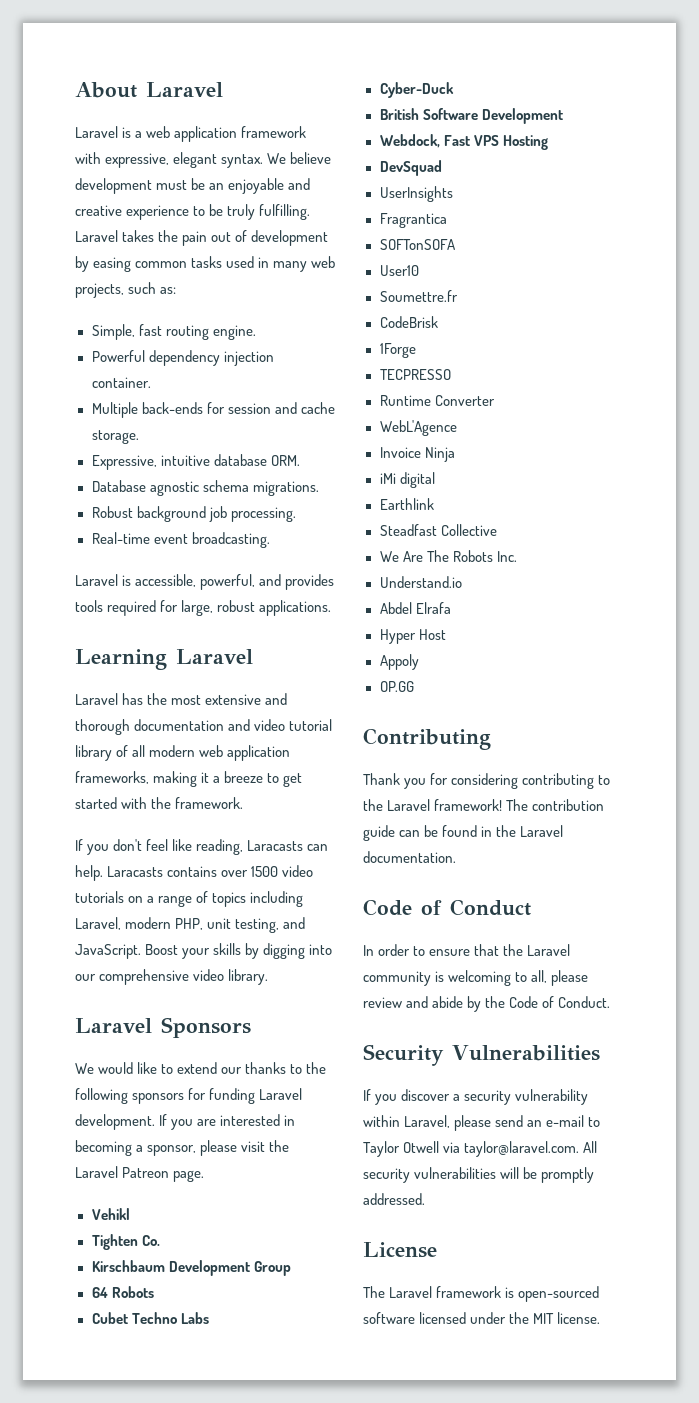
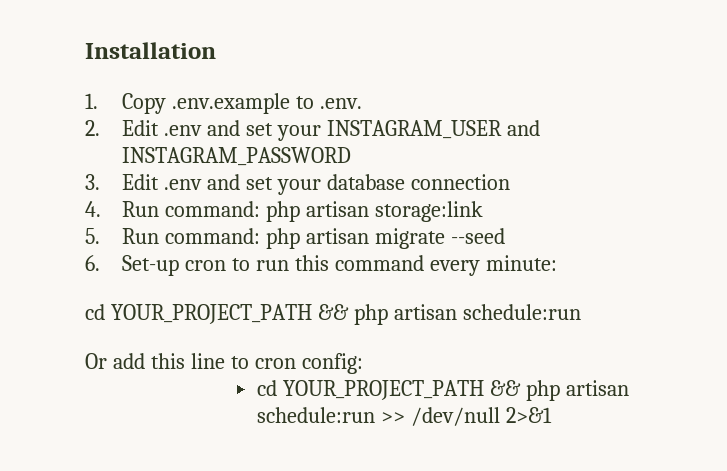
- About Laravel
- Laravel is a web application framework with expressive, elegant syntax. We believe development must be an enjoyable and creative experience to be truly fulfilling. Laravel takes the pain out of development by easing common tasks used in many web projects, such as:
- Simple, fast routing engine.
- Powerful dependency injection container.
- Multiple back-ends for session and cache storage.
- Expressive, intuitive database ORM.
- Database agnostic schema migrations.
- Robust background job processing.
- Real-time event broadcasting.
- Laravel is accessible, powerful, and provides tools required for large, robust applications.
- Learning Laravel
- Laravel has the most extensive and thorough documentation and video tutorial library of all modern web application frameworks, making it a breeze to get started with the framework.
- If you don't feel like reading, Laracasts can help. Laracasts contains over 1500 video tutorials on a range of topics including Laravel, modern PHP, unit testing, and JavaScript. Boost your skills by digging into our comprehensive video library.
- Laravel Sponsors
- We would like to extend our thanks to the following sponsors for funding Laravel development. If you are interested in becoming a sponsor, please visit the Laravel Patreon page.
- Vehikl
- Tighten Co.
- Kirschbaum Development Group
- 64 Robots
- Cubet Techno Labs
- Cyber-Duck
- British Software Development
- Webdock, Fast VPS Hosting
- DevSquad
- UserInsights
- Fragrantica
- SOFTonSOFA
- User10
- Soumettre.fr
- CodeBrisk
- 1Forge
- TECPRESSO
- Runtime Converter
- WebL'Agence
- Invoice Ninja
- iMi digital
- Earthlink
- Steadfast Collective
- We Are The Robots Inc.
- Understand.io
- Abdel Elrafa
- Hyper Host
- Appoly
- OP.GG
- Contributing
- Thank you for considering contributing to the Laravel framework! The contribution guide can be found in the Laravel documentation.
- Code of Conduct
- In order to ensure that the Laravel community is welcoming to all, please review and abide by the Code of Conduct.
- Security Vulnerabilities
- If you discover a security vulnerability within Laravel, please send an e-mail to Taylor Otwell via taylor@laravel.com. All security vulnerabilities will be promptly addressed.
- License
- The Laravel framework is open-sourced software licensed under the MIT license.
+ Installation
+ 1. Copy .env.example to .env.
+ 2. Edit .env and set your INSTAGRAM_USER and INSTAGRAM_PASSWORD
+ 3. Edit .env and set your database connection
+ 4. Run command: php artisan storage:link
+ 5. Run command: php artisan migrate --seed
+ 6. Set-up cron to run this command every minute:
+ cd YOUR_PROJECT_PATH && php artisan schedule:run
+ Or add this line to cron config:
+ cd YOUR_PROJECT_PATH && php artisan schedule:run >> /dev/null 2>&1

